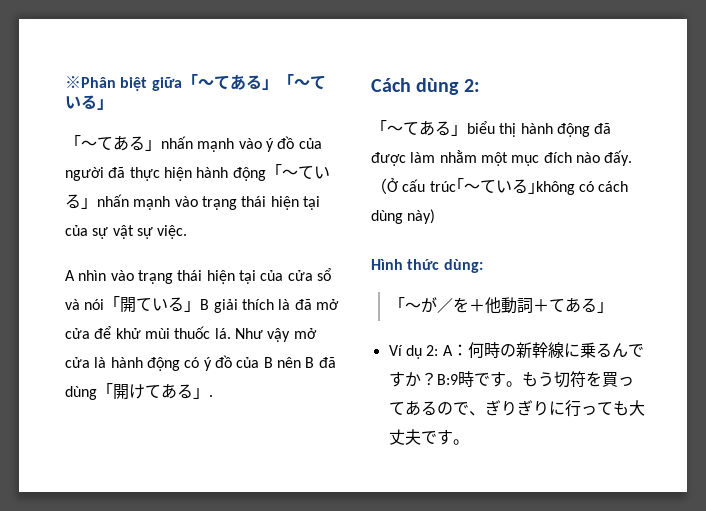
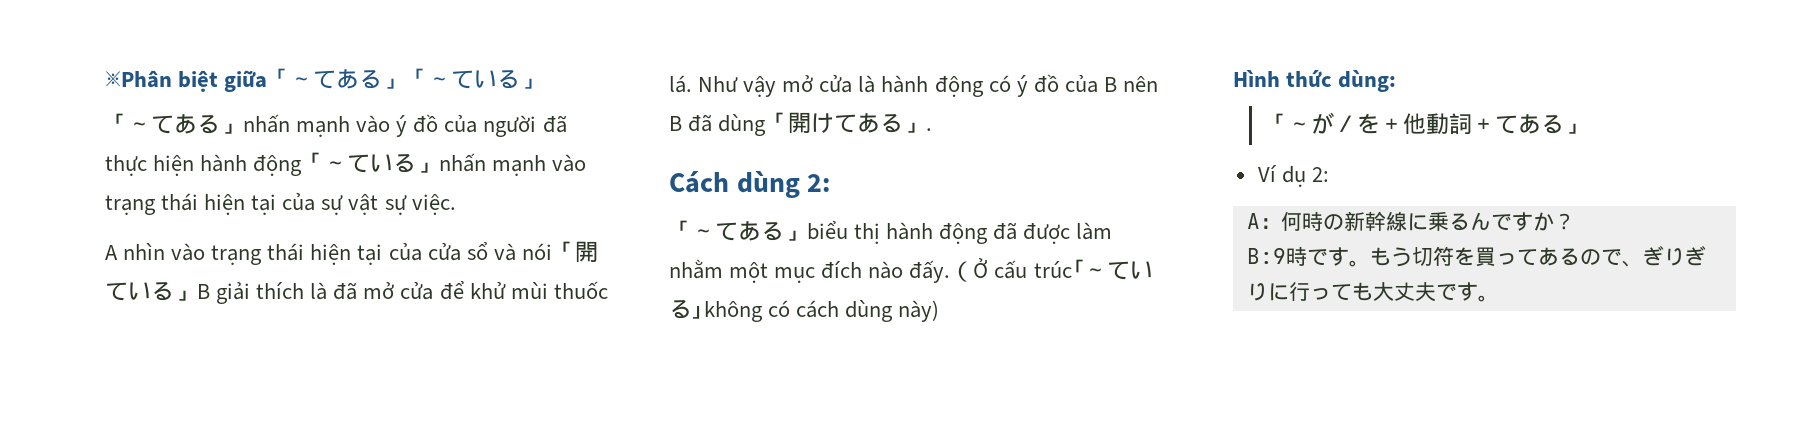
- Ví dụ 2: A：何時の新幹線に乗るんですか？B:9時です。
+ Ví dụ 2:
+ A：何時の新幹線に乗るんですか？
+ B:9時です。

